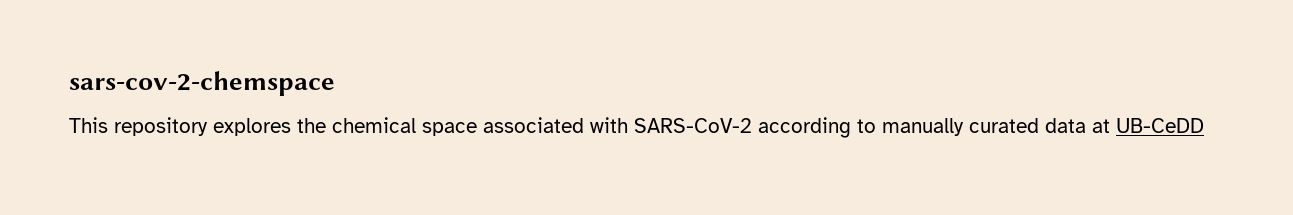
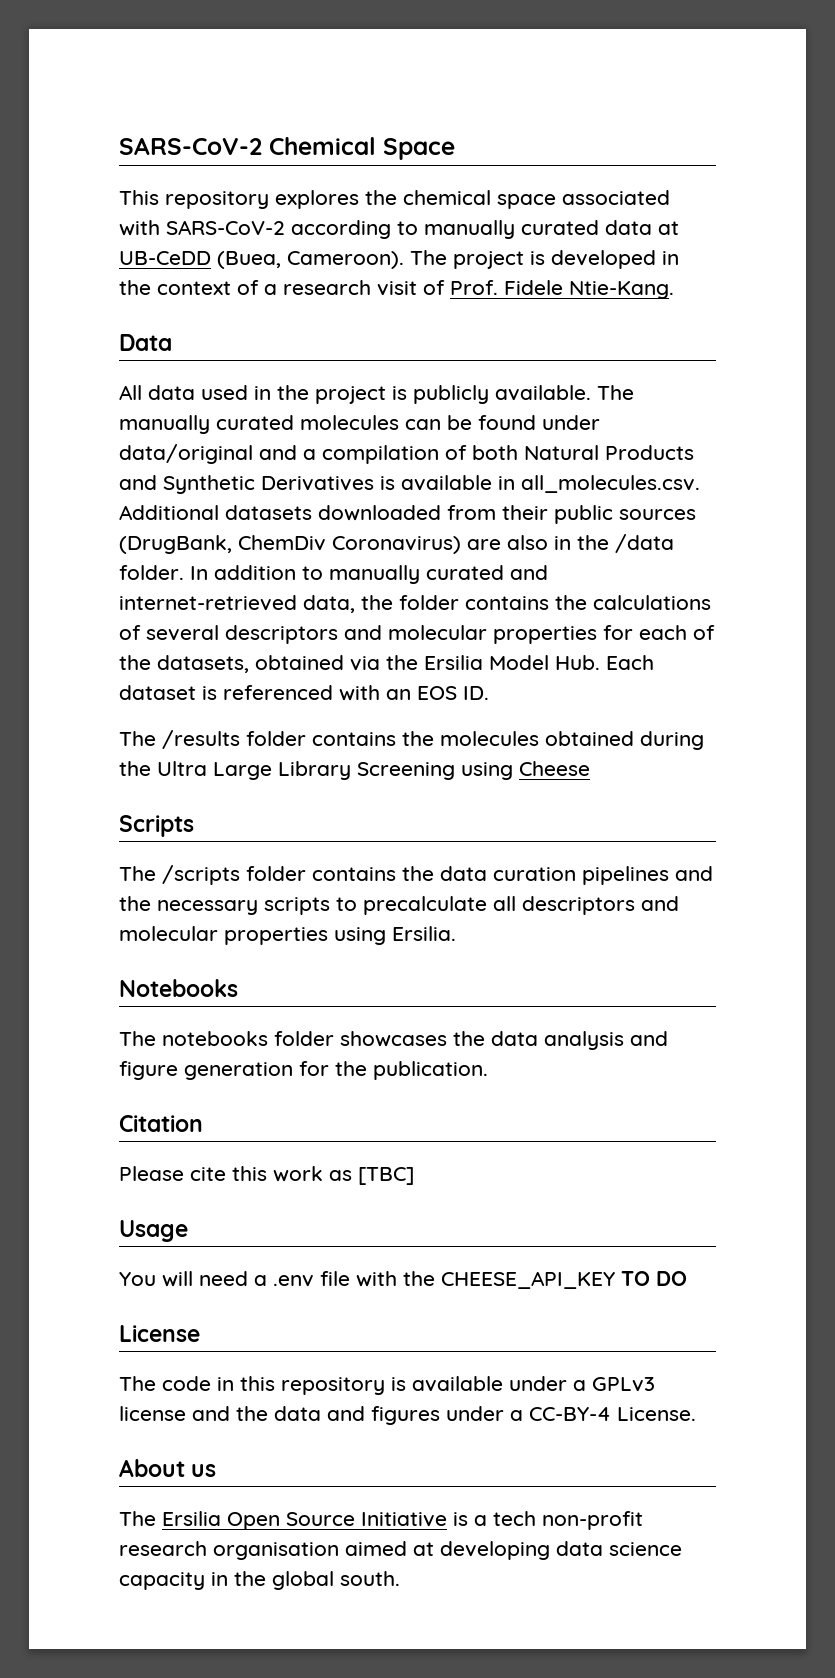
- sars-cov-2-chemspace
+ SARS-CoV-2 Chemical Space
- This repository explores the chemical space associated with SARS-CoV-2 according to manually curated data at UB-CeDD
+ This repository explores the chemical space associated with SARS-CoV-2 according to manually curated data at UB-CeDD (Buea, Cameroon). The project is developed in the context of a research visit of Prof. Fidele Ntie-Kang.
+ Data
+ All data used in the project is publicly available. The manually curated molecules can be found under data/original and a compilation of both Natural Products and Synthetic Derivatives is available in all_molecules.csv. Additional datasets downloaded from their public sources (DrugBank, ChemDiv Coronavirus) are also in the /data folder. In addition to manually curated and internet-retrieved data, the folder contains the calculations of several descriptors and molecular properties for each of the datasets, obtained via the Ersilia Model Hub. Each dataset is referenced with an EOS ID.
+ The /results folder contains the molecules obtained during the Ultra Large Library Screening using Cheese
+ Scripts
+ The /scripts folder contains the data curation pipelines and the necessary scripts to precalculate all descriptors and molecular properties using Ersilia.
+ Notebooks
+ The notebooks folder showcases the data analysis and figure generation for the publication.
+ Citation
+ Please cite this work as [TBC]
+ Usage
+ You will need a .env file with the CHEESE_API_KEY TO DO
+ License
+ The code in this repository is available under a GPLv3 license and the data and figures under a CC-BY-4 License.
+ About us
+ The Ersilia Open Source Initiative is a tech non-profit research organisation aimed at developing data science capacity in the global south.

